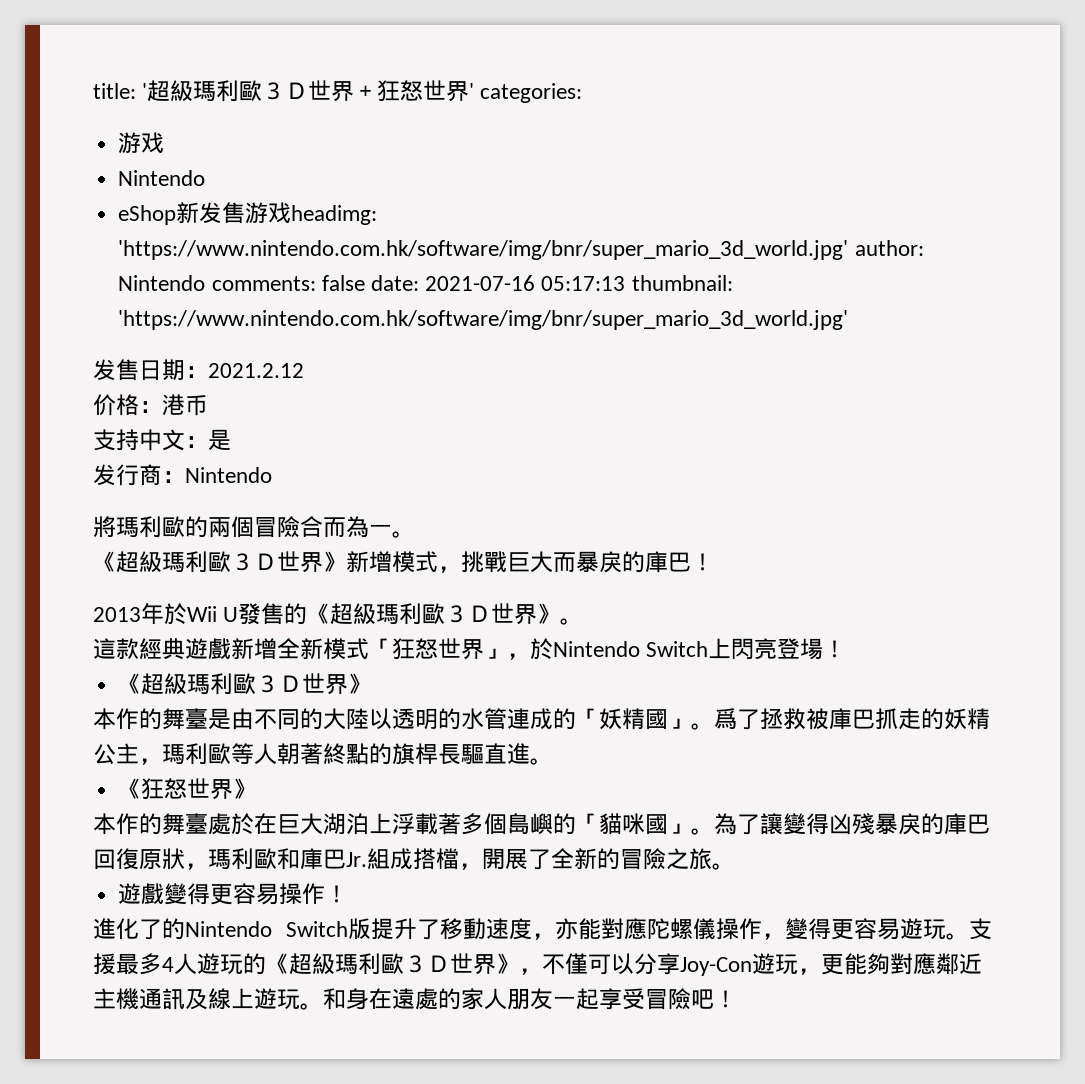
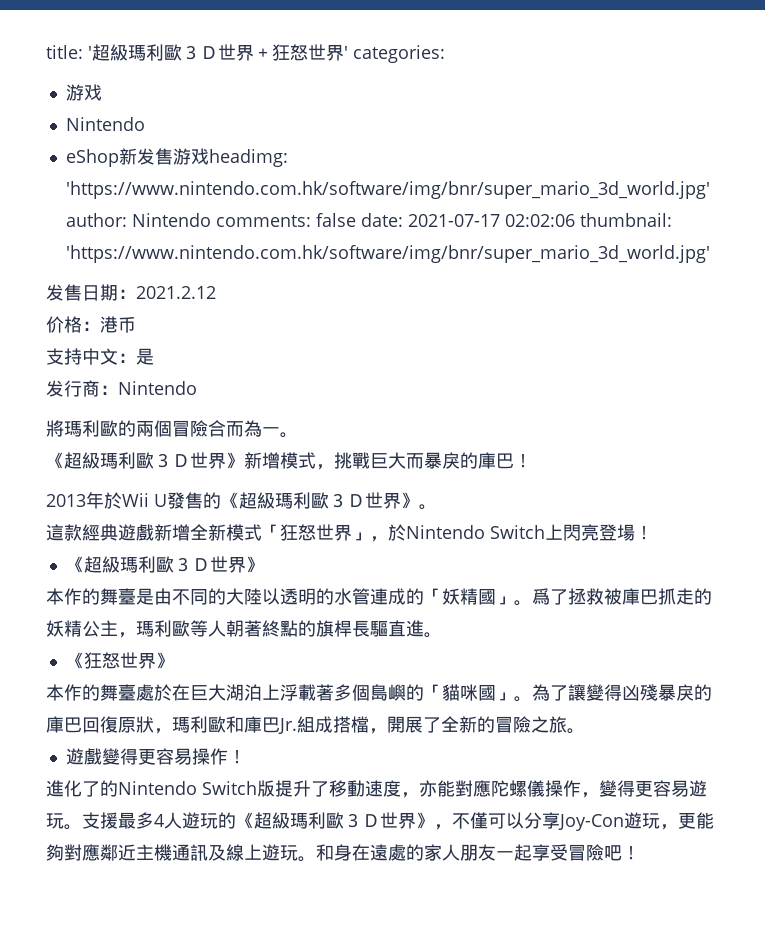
- eShop新发售游戏headimg: 'https://www.nintendo.com.hk/software/img/bnr/super_mario_3d_world.jpg' author: Nintendo comments: false date: 2021-07-16 05:17:13 thumbnail: 'https://www.nintendo.com.hk/software/img/bnr/super_mario_3d_world.jpg'
+ eShop新发售游戏headimg: 'https://www.nintendo.com.hk/software/img/bnr/super_mario_3d_world.jpg' author: Nintendo comments: false date: 2021-07-17 02:02:06 thumbnail: 'https://www.nintendo.com.hk/software/img/bnr/super_mario_3d_world.jpg'

